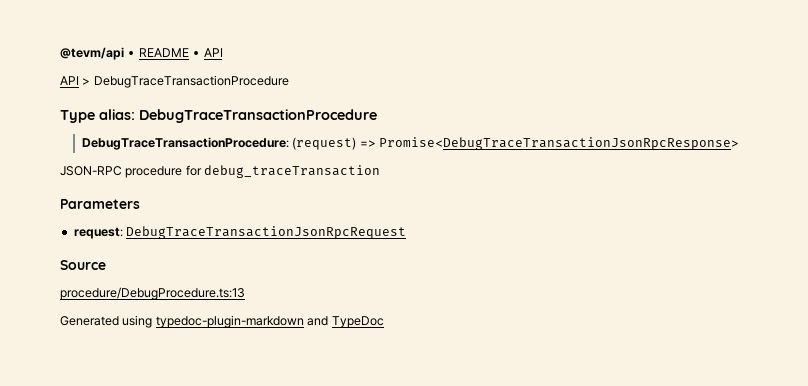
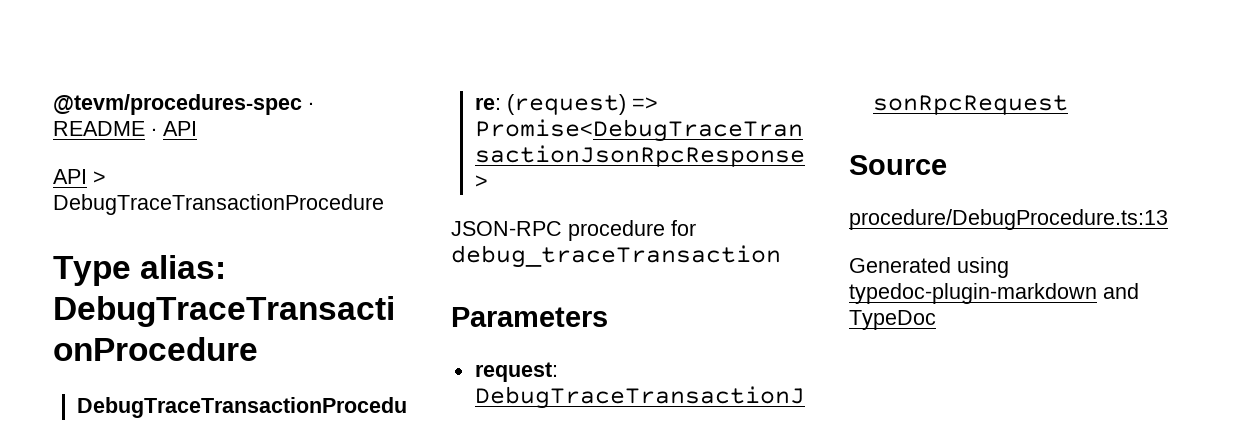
- @tevm/api ∙ README ∙ API
+ @tevm/procedures-spec ∙ README ∙ API

